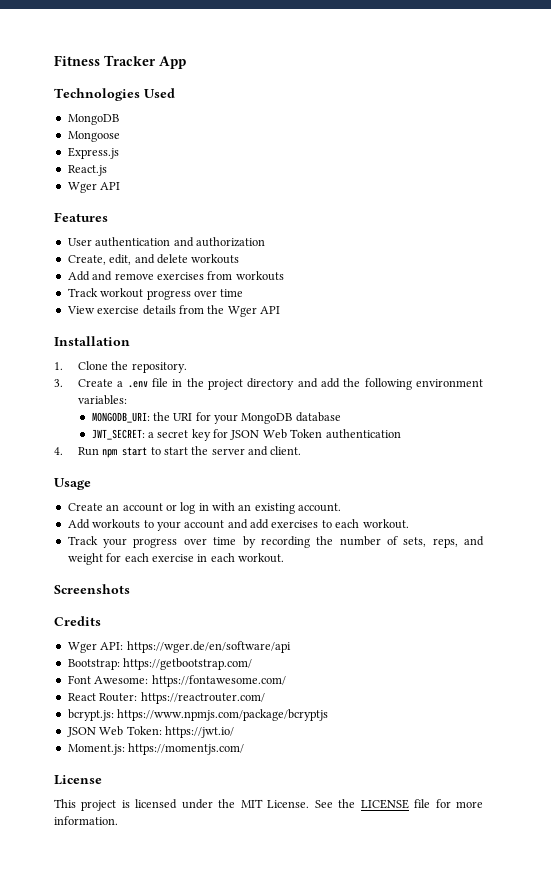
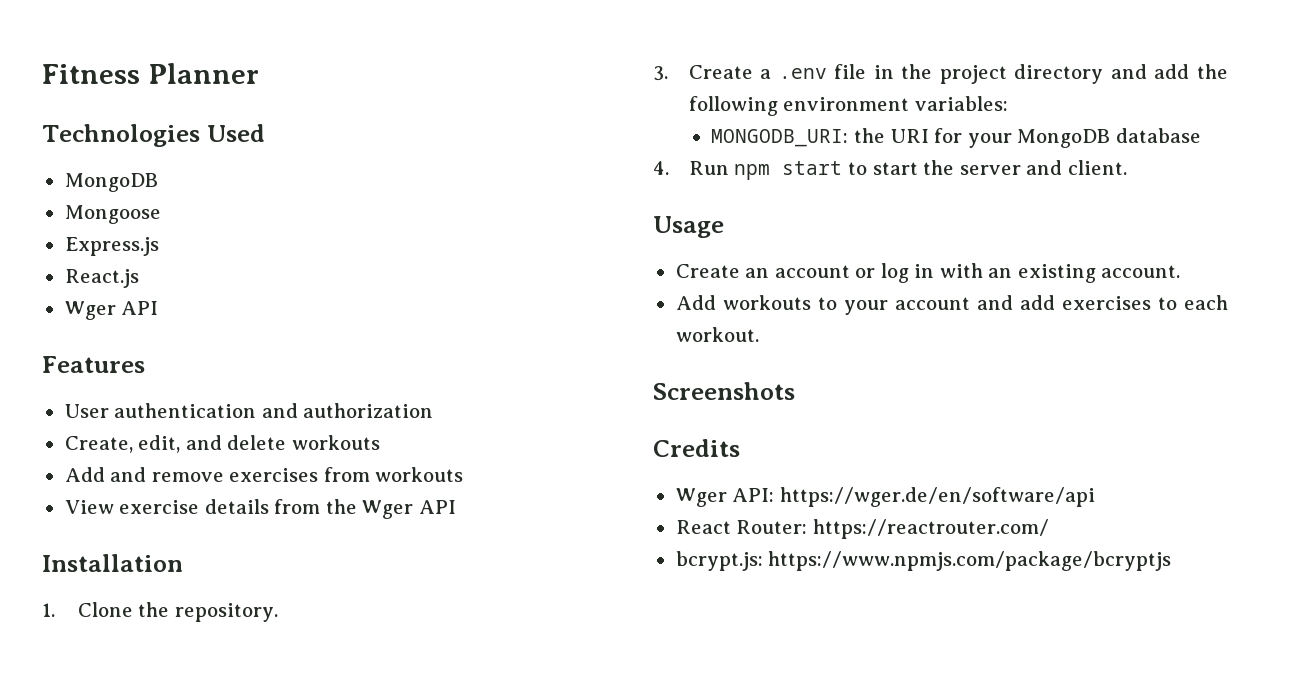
- Fitness Tracker App
+ Fitness Planner
- Track workout progress over time
- JWT_SECRET: a secret key for JSON Web Token authentication
- Track your progress over time by recording the number of sets, reps, and weight for each exercise in each workout.
- Bootstrap: https://getbootstrap.com/
- Font Awesome: https://fontawesome.com/
- JSON Web Token: https://jwt.io/
- Moment.js: https://momentjs.com/
- License
- This project is licensed under the MIT License. See the LICENSE file for more information.

